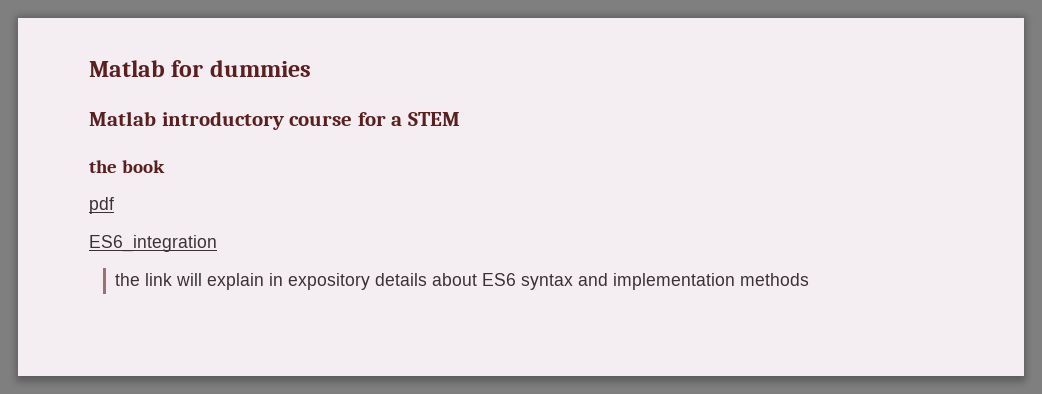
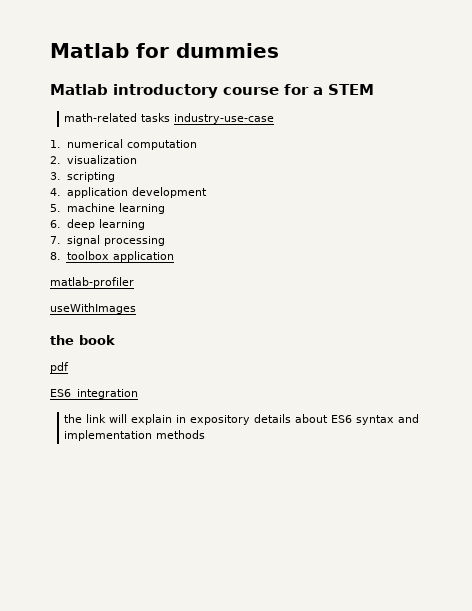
+ math-related tasks industry-use-case
+ 1. numerical computation
+ 2. visualization
+ 3. scripting
+ 4. application development
+ 5. machine learning
+ 6. deep learning
+ 7. signal processing
+ 8. toolbox application
+ matlab-profiler
+ useWithImages

